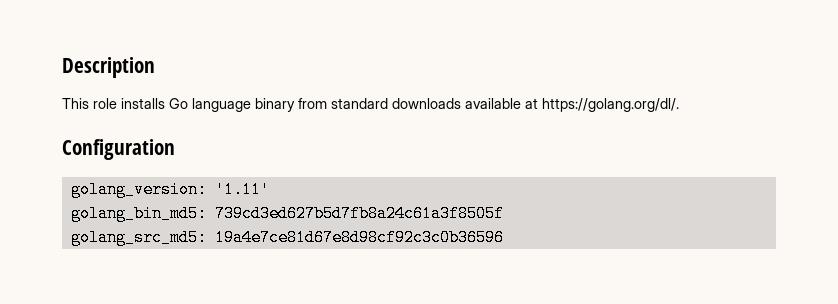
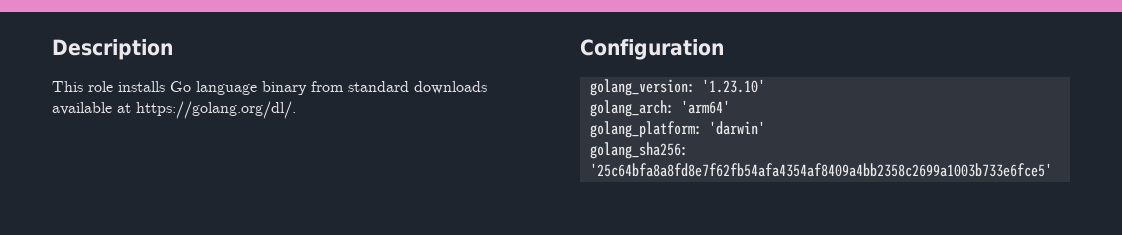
- golang_version: '1.11'
- golang_bin_md5: 739cd3ed627b5d7fb8a24c61a3f8505f
- golang_src_md5: 19a4e7ce81d67e8d98cf92c3c0b36596
+ golang_version: '1.23.10'
+ golang_arch: 'arm64'
+ golang_platform: 'darwin'
+ golang_sha256: '25c64bfa8a8fd8e7f62fb54afa4354af8409a4bb2358c2699a1003b733e6fce5'

